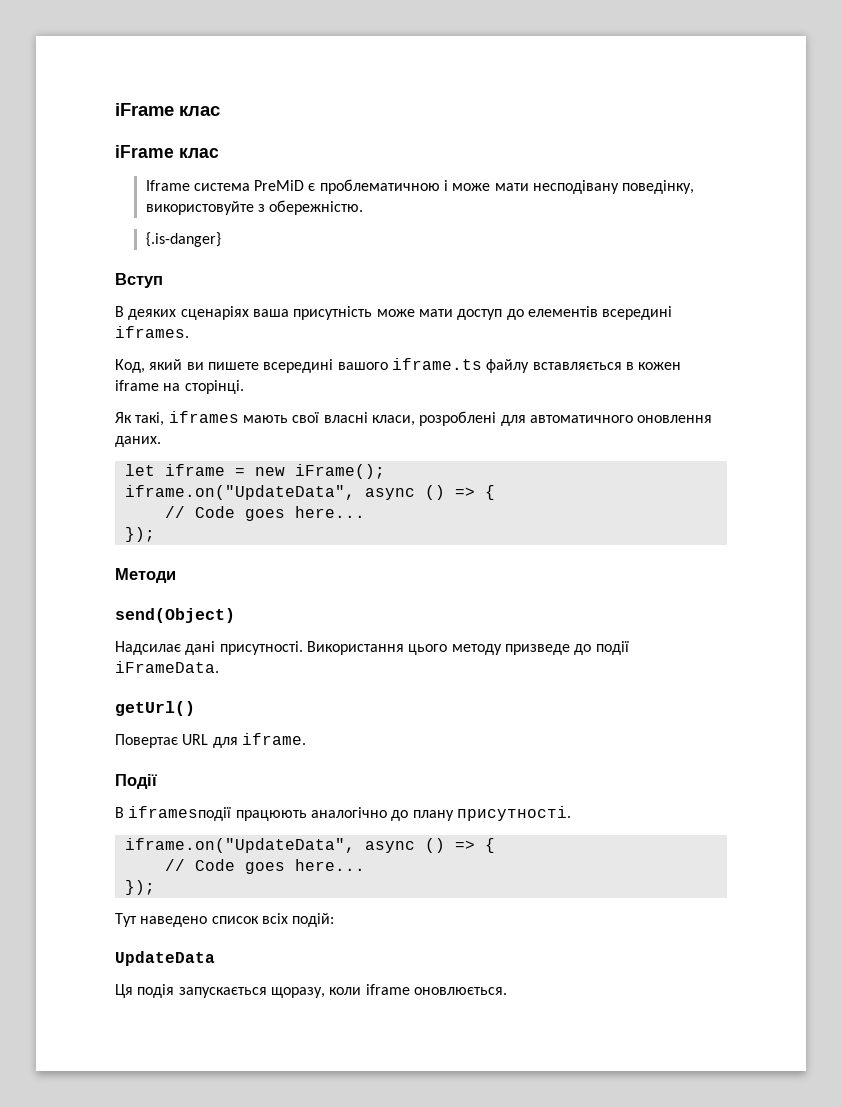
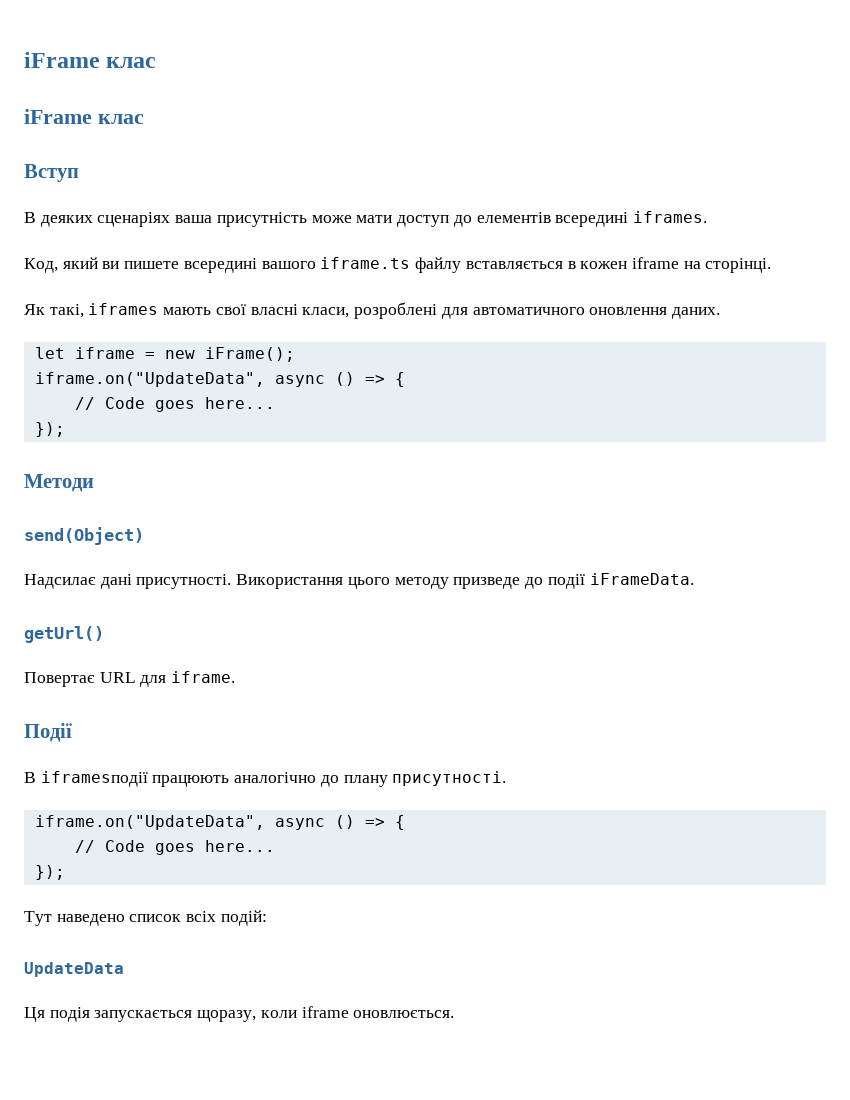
- Iframe система PreMiD є проблематичною і може мати несподівану поведінку, використовуйте з обережністю.
- {.is-danger}

